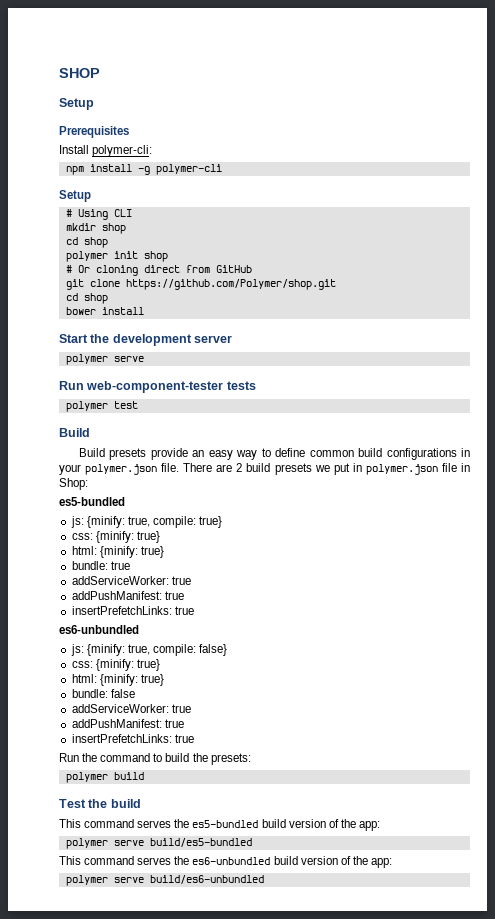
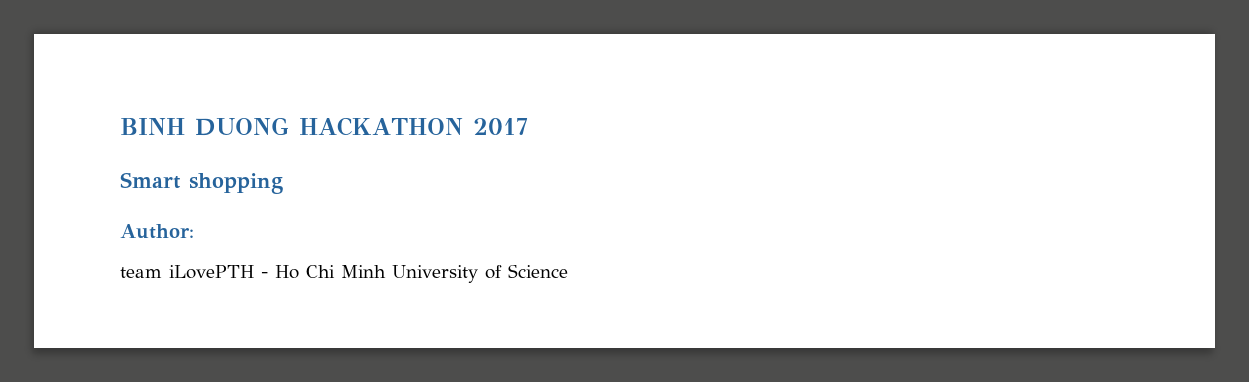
- SHOP
- Setup
- Prerequisites
- Install polymer-cli:
- npm install -g polymer-cli
- Setup
- # Using CLI
- mkdir shop
- cd shop
- polymer init shop
- # Or cloning direct from GitHub
- git clone https://github.com/Polymer/shop.git
- cd shop
- bower install
- Start the development server
- polymer serve
- Run web-component-tester tests
- polymer test
- Build
- Build presets provide an easy way to define common build configurations in your polymer.json file. There are 2 build presets we put in polymer.json file in Shop:
- es5-bundled
- js: {minify: true, compile: true}
- css: {minify: true}
- html: {minify: true}
- bundle: true
- addServiceWorker: true
- addPushManifest: true
- insertPrefetchLinks: true
- es6-unbundled
- js: {minify: true, compile: false}
- css: {minify: true}
- html: {minify: true}
- bundle: false
- addServiceWorker: true
- addPushManifest: true
- insertPrefetchLinks: true
- Run the command to build the presets:
- polymer build
- Test the build
- This command serves the es5-bundled build version of the app:
- polymer serve build/es5-bundled
- This command serves the es6-unbundled build version of the app:
- polymer serve build/es6-unbundled
+ BINH DUONG HACKATHON 2017
+ Smart shopping
+ Author:
+ team iLovePTH - Ho Chi Minh University of Science

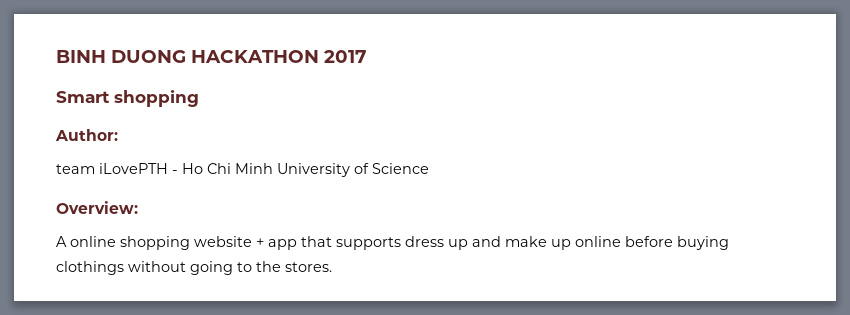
+ Overview:
+ A online shopping website + app that supports dress up and make up online before buying clothings without going to the stores.

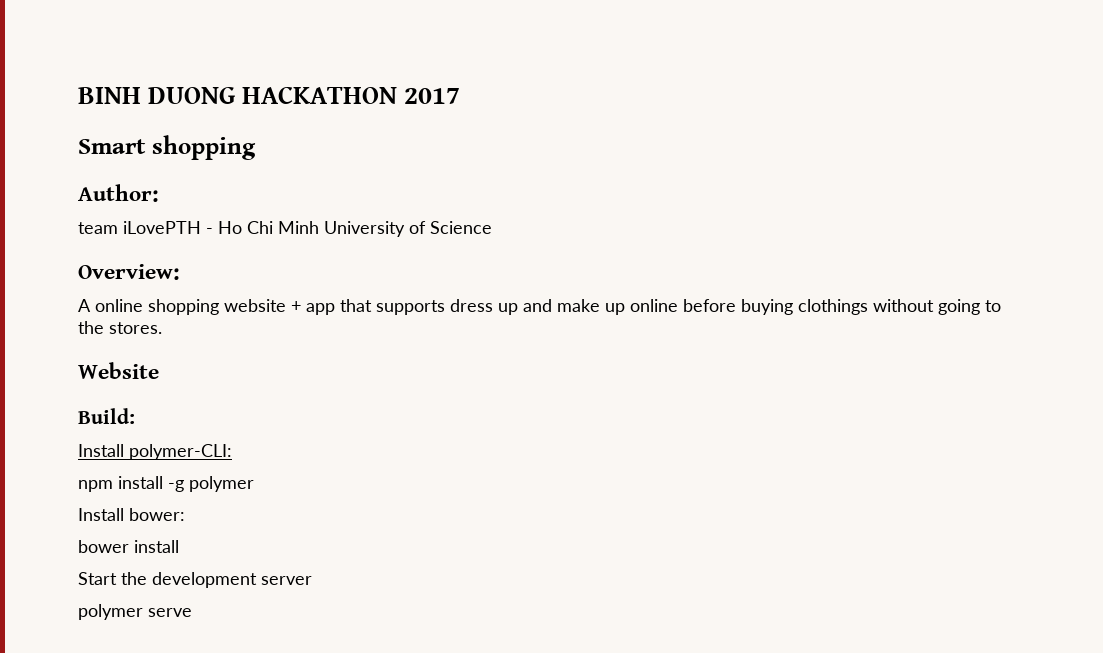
+ Website
+ Build:
+ Install polymer-CLI:
+ npm install -g polymer
+ Install bower:
+ bower install
+ Start the development server
+ polymer serve

